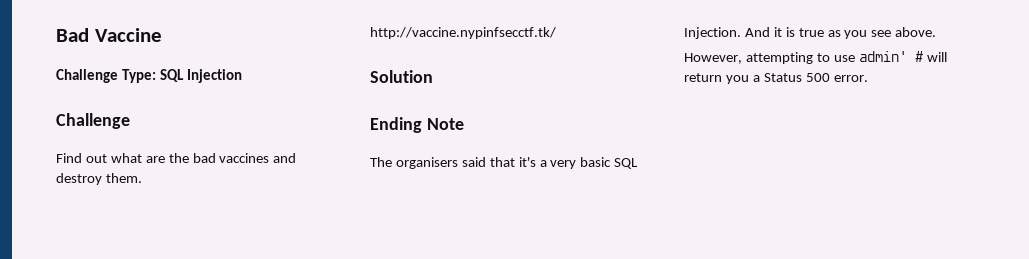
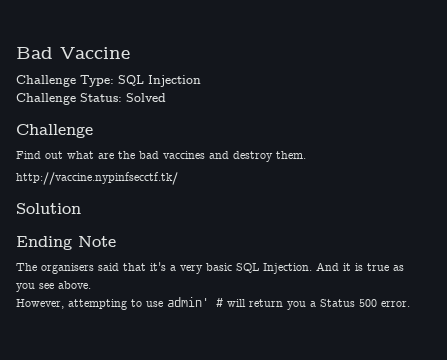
+ Challenge Status: Solved

